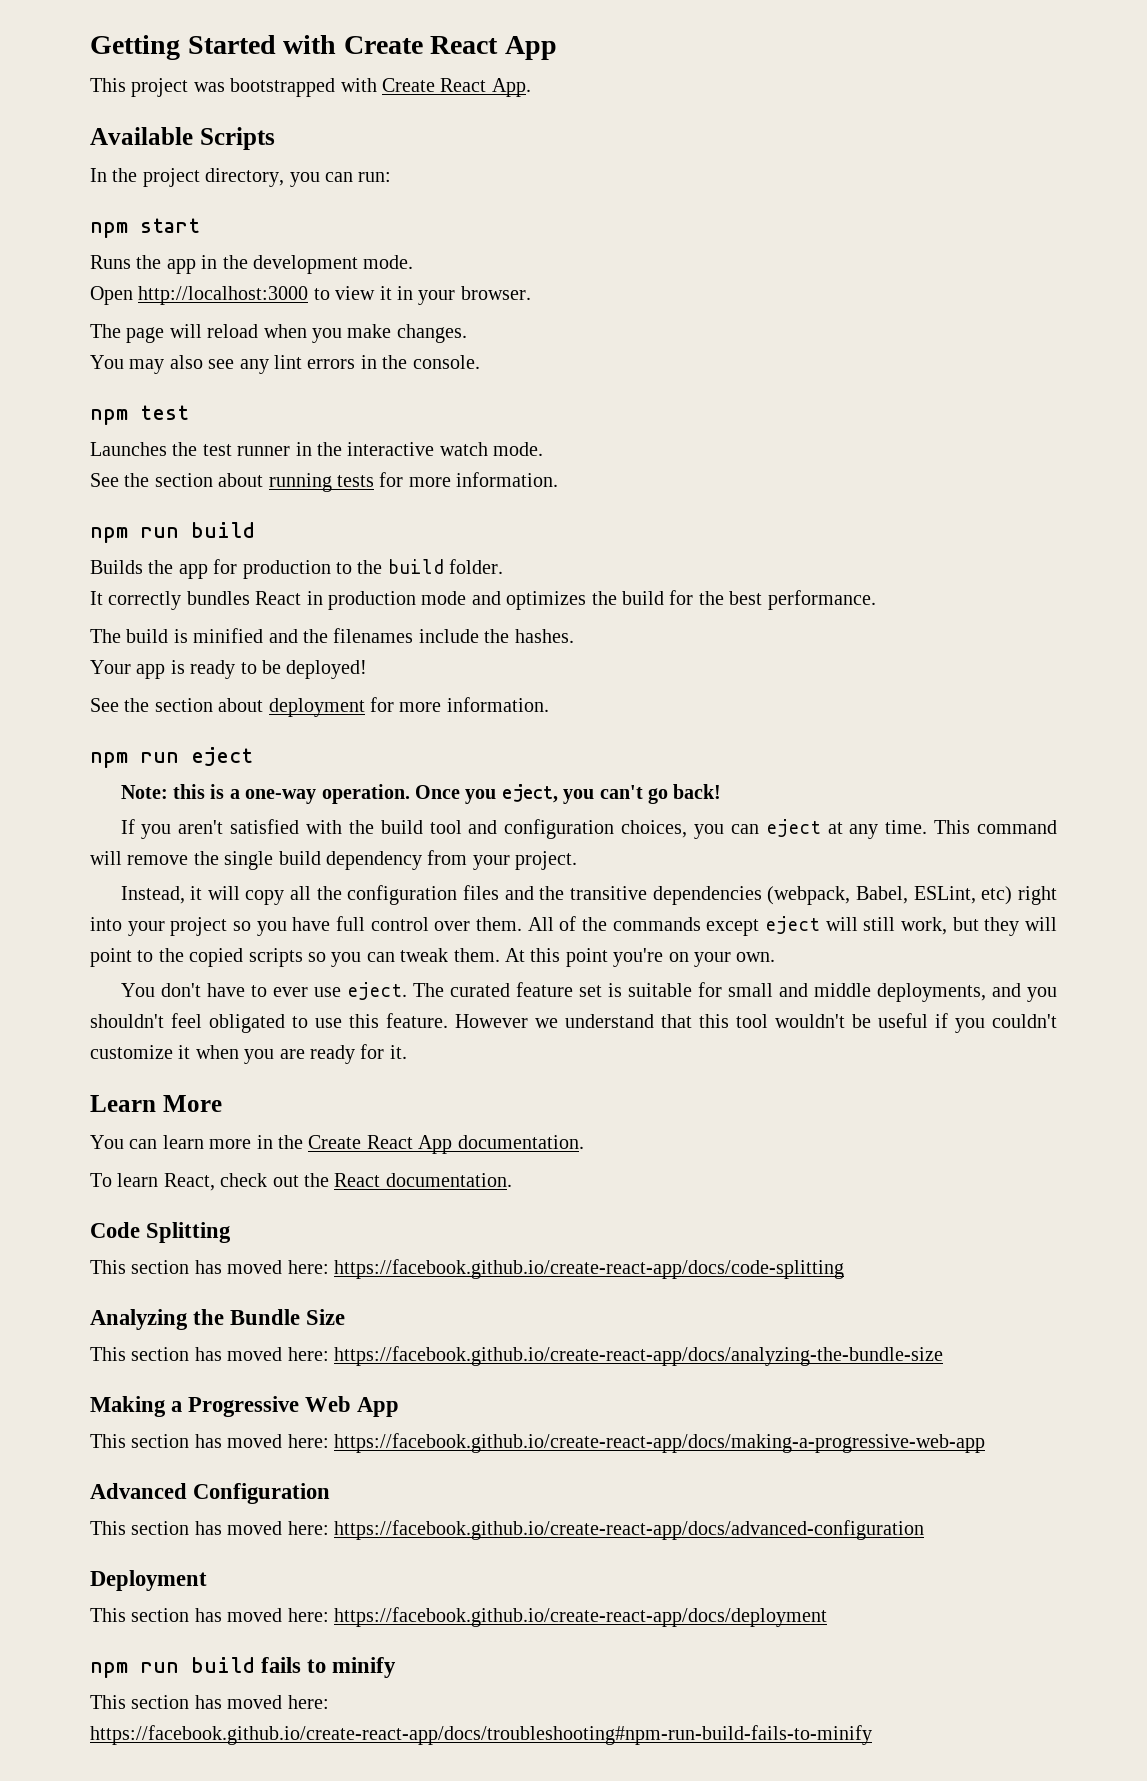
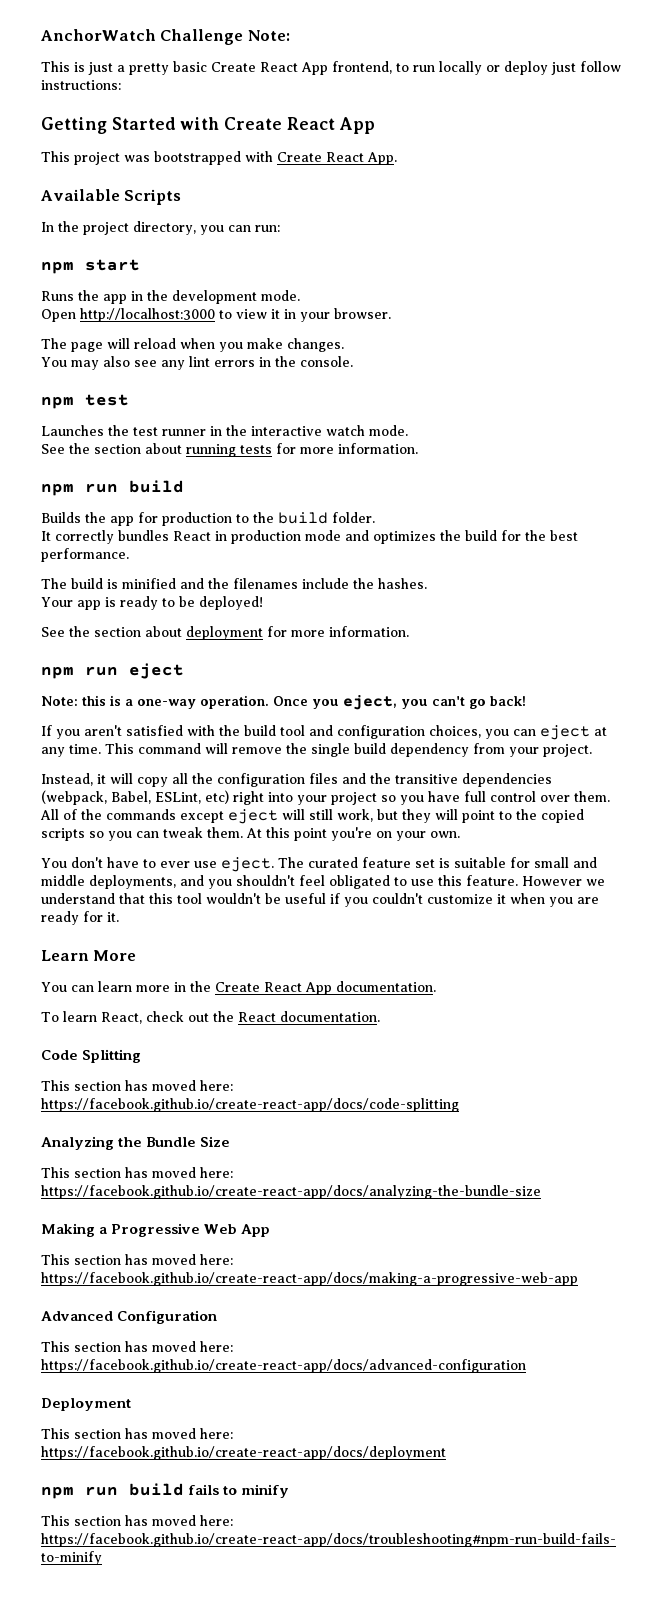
+ AnchorWatch Challenge Note:
+ This is just a pretty basic Create React App frontend, to run locally or deploy just follow instructions:

